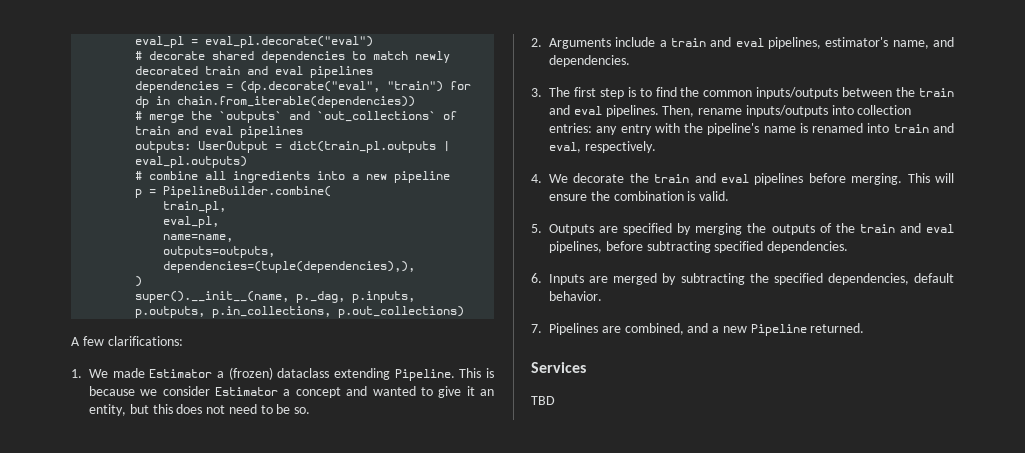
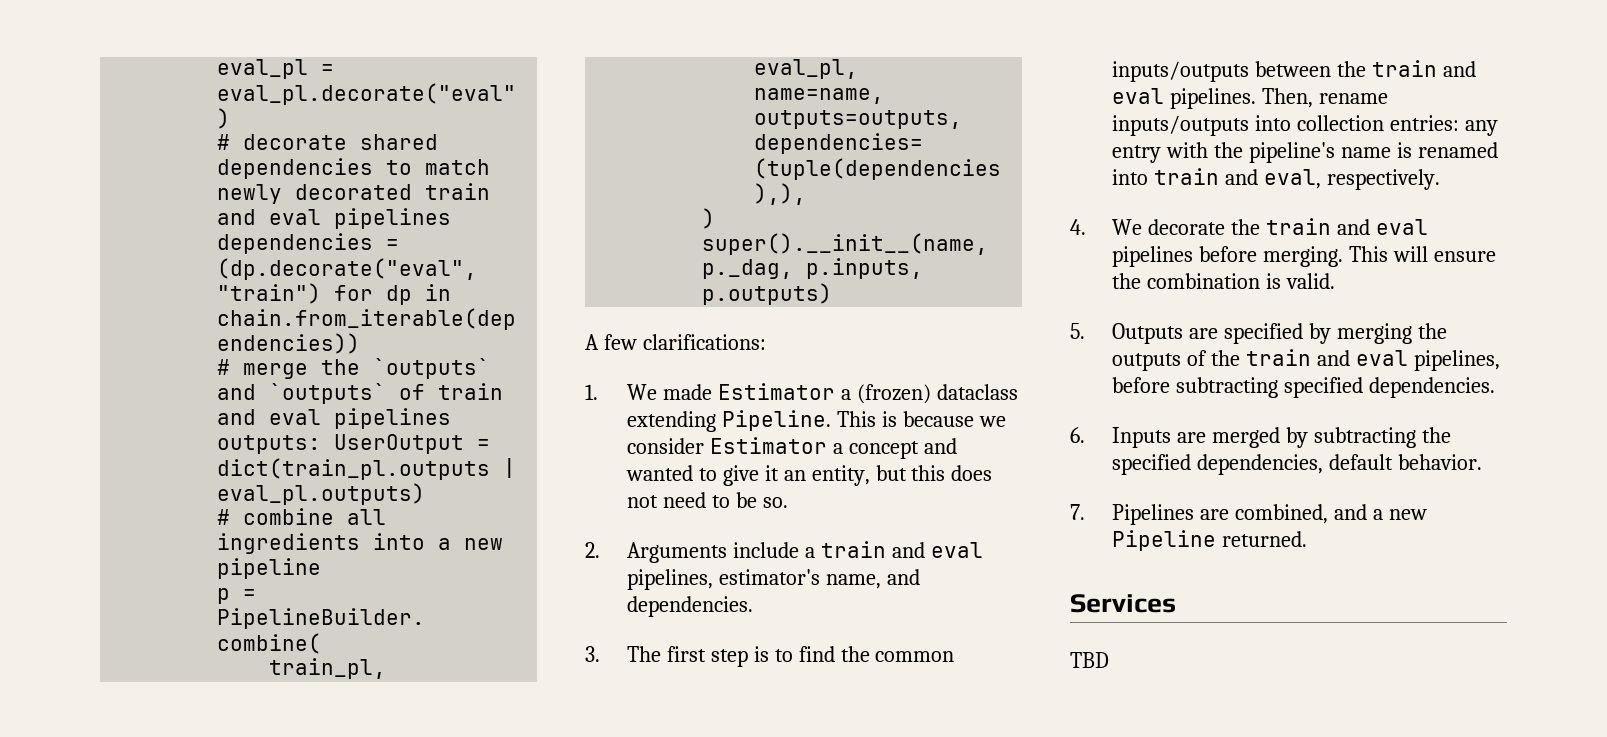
- # merge the `outputs` and `out_collections` of train and eval pipelines
+ # merge the `outputs` and `outputs` of train and eval pipelines
- super().__init__(name, p._dag, p.inputs, p.outputs, p.in_collections, p.out_collections)
+ super().__init__(name, p._dag, p.inputs, p.outputs)

